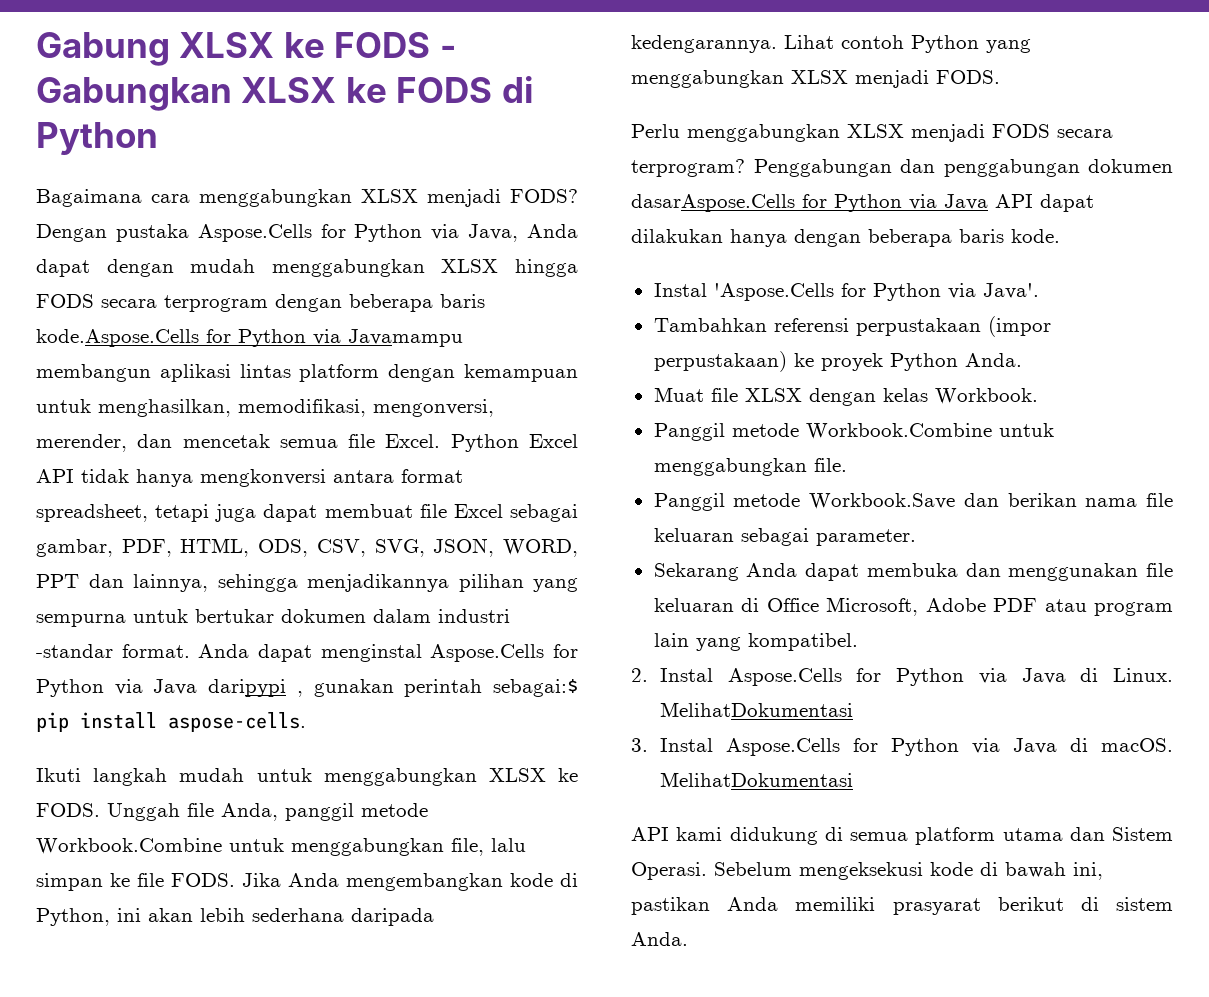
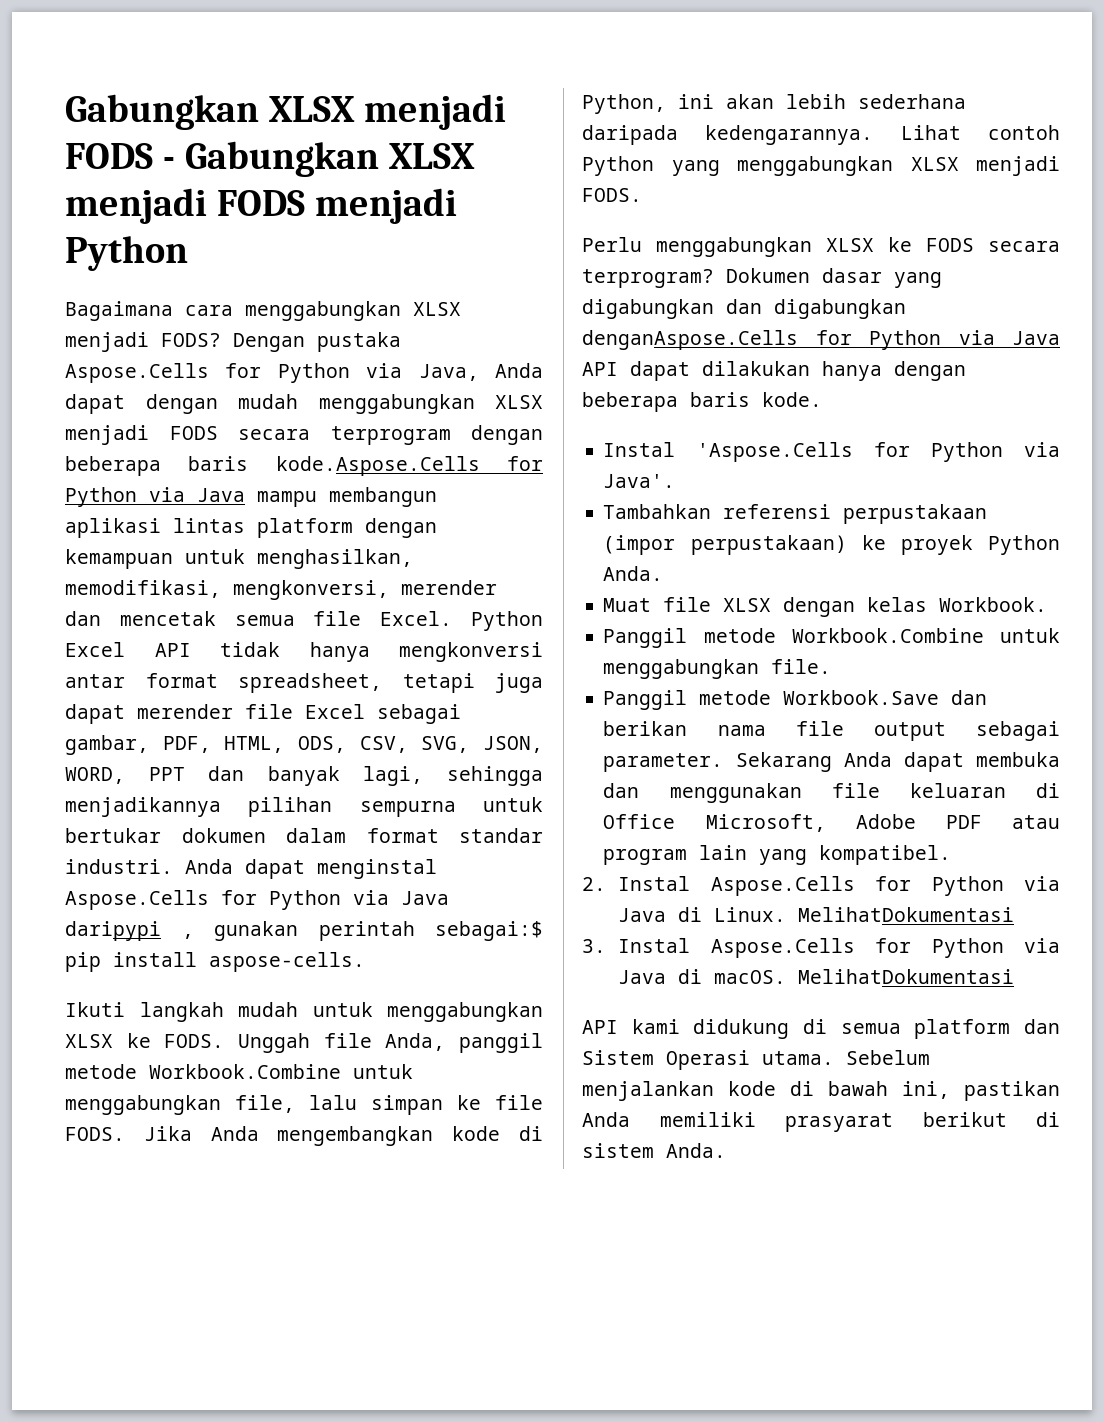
- Gabung XLSX ke FODS - Gabungkan XLSX ke FODS di Python
+ Gabungkan XLSX menjadi FODS - Gabungkan XLSX menjadi FODS menjadi Python
- Dengan pustaka Aspose.Cells for Python via Java, Anda dapat dengan mudah menggabungkan XLSX hingga FODS secara terprogram dengan beberapa baris kode.Aspose.Cells for Python via Javamampu membangun aplikasi lintas platform dengan kemampuan untuk menghasilkan, memodifikasi, mengonversi, merender, dan mencetak semua file Excel.
+ Dengan pustaka Aspose.Cells for Python via Java, Anda dapat dengan mudah menggabungkan XLSX menjadi FODS secara terprogram dengan beberapa baris kode.Aspose.Cells for Python via Java mampu membangun aplikasi lintas platform dengan kemampuan untuk menghasilkan, memodifikasi, mengkonversi, merender dan mencetak semua file Excel.
- Python Excel API tidak hanya mengkonversi antara format spreadsheet, tetapi juga dapat membuat file Excel sebagai gambar, PDF, HTML, ODS, CSV, SVG, JSON, WORD, PPT dan lainnya, sehingga menjadikannya pilihan yang sempurna untuk bertukar dokumen dalam industri -standar format.
+ Python Excel API tidak hanya mengkonversi antar format spreadsheet, tetapi juga dapat merender file Excel sebagai gambar, PDF, HTML, ODS, CSV, SVG, JSON, WORD, PPT dan banyak lagi, sehingga menjadikannya pilihan sempurna untuk bertukar dokumen dalam format standar industri.
- Perlu menggabungkan XLSX menjadi FODS secara terprogram?
+ Perlu menggabungkan XLSX ke FODS secara terprogram?
- Penggabungan dan penggabungan dokumen dasarAspose.Cells for Python via Java API dapat dilakukan hanya dengan beberapa baris kode.
+ Dokumen dasar yang digabungkan dan digabungkan denganAspose.Cells for Python via Java API dapat dilakukan hanya dengan beberapa baris kode.
- Panggil metode Workbook.Save dan berikan nama file keluaran sebagai parameter.
- Sekarang Anda dapat membuka dan menggunakan file keluaran di Office Microsoft, Adobe PDF atau program lain yang kompatibel.
+ Panggil metode Workbook.Save dan berikan nama file output sebagai parameter. Sekarang Anda dapat membuka dan menggunakan file keluaran di Office Microsoft, Adobe PDF atau program lain yang kompatibel.
- API kami didukung di semua platform utama dan Sistem Operasi. Sebelum mengeksekusi kode di bawah ini, pastikan Anda memiliki prasyarat berikut di sistem Anda.
+ API kami didukung di semua platform dan Sistem Operasi utama. Sebelum menjalankan kode di bawah ini, pastikan Anda memiliki prasyarat berikut di sistem Anda.

